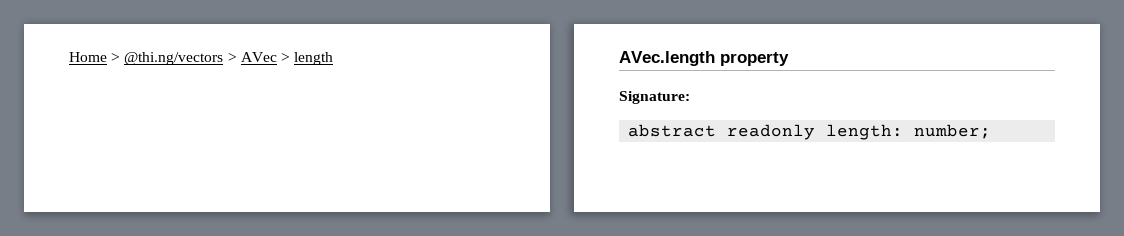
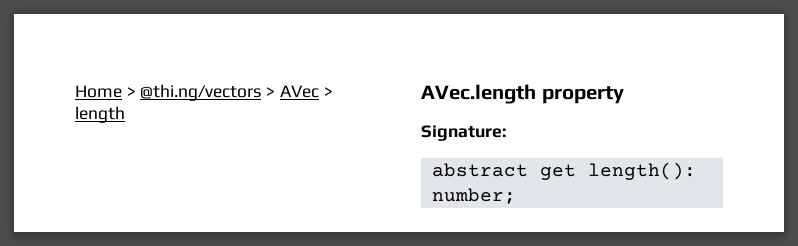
- abstract readonly length: number;
+ abstract get length(): number;

